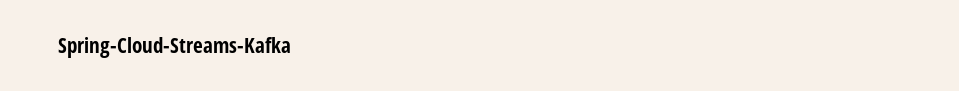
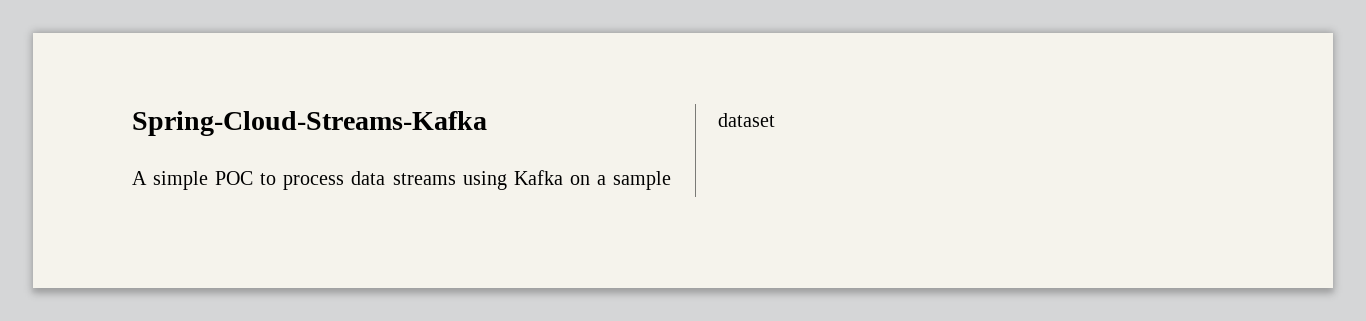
+ A simple POC to process data streams using Kafka on a sample dataset

